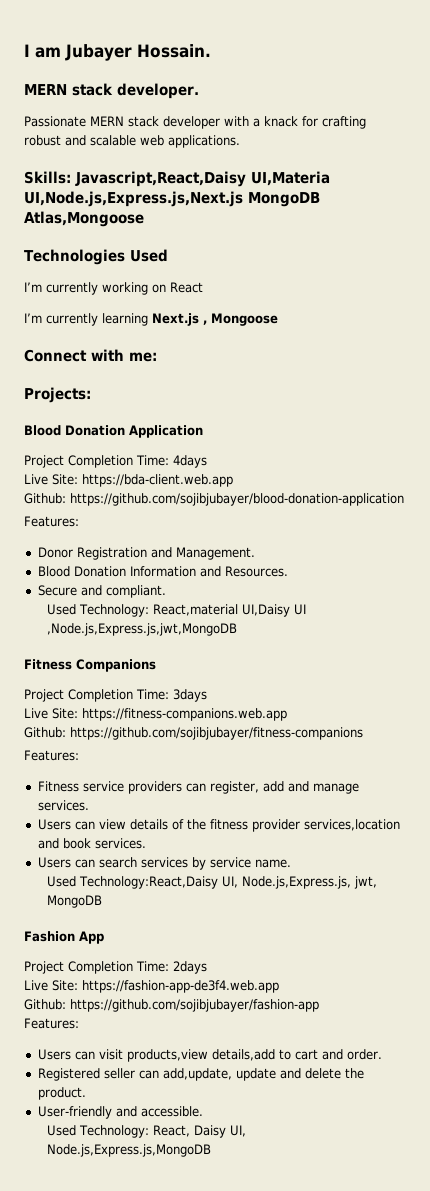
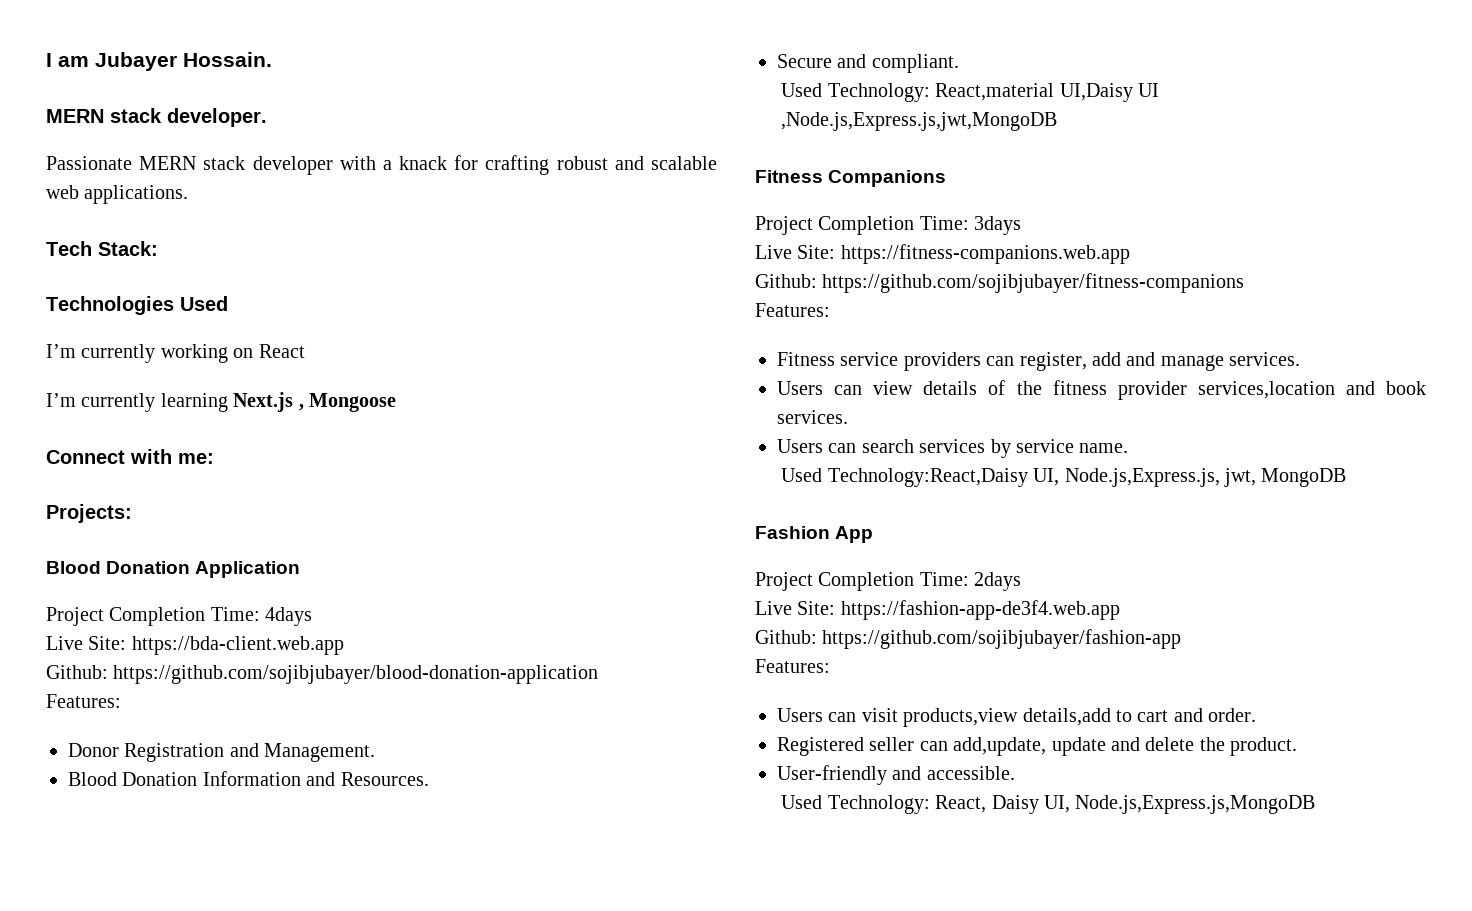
- Skills: Javascript,React,Daisy UI,Materia UI,Node.js,Express.js,Next.js MongoDB Atlas,Mongoose
+ Tech Stack:

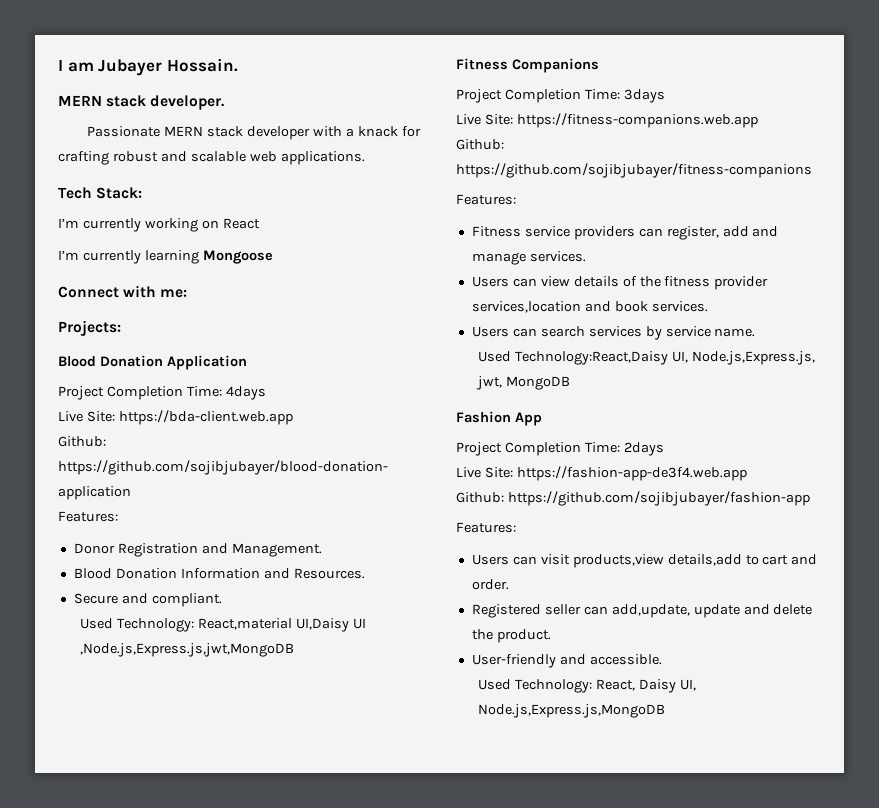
- Technologies Used
- I’m currently learning Next.js , Mongoose
+ I’m currently learning Mongoose

